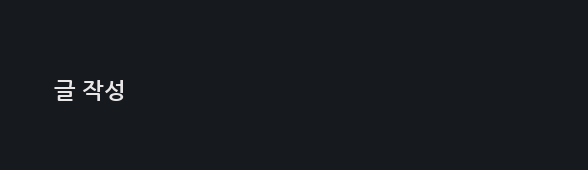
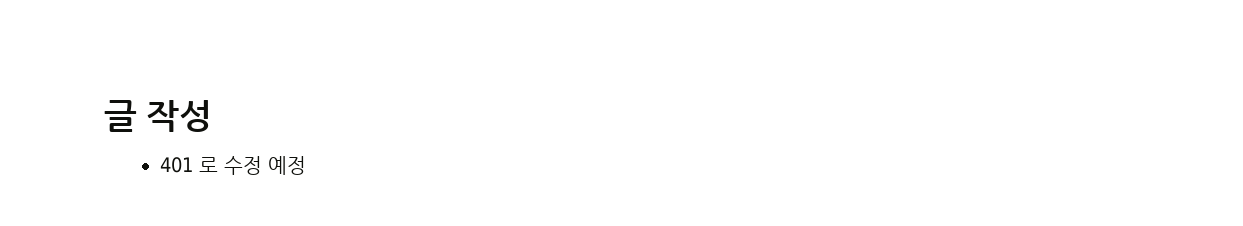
+ 401 로 수정 예정

